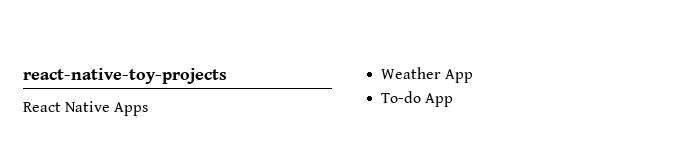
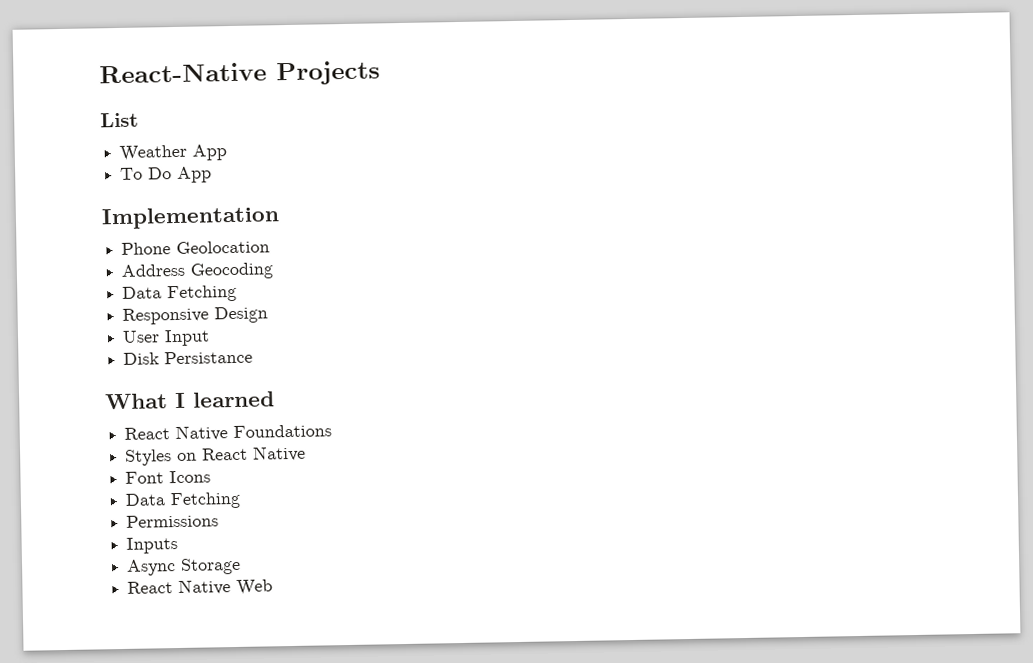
- react-native-toy-projects
- React Native Apps
+ React-Native Projects
+ List
- To-do App
+ To Do App
+ Implementation
+ Phone Geolocation
+ Address Geocoding
+ Data Fetching
+ Responsive Design
+ User Input
+ Disk Persistance
+ What I learned
+ React Native Foundations
+ Styles on React Native
+ Font Icons
+ Data Fetching
+ Permissions
+ Inputs
+ Async Storage
+ React Native Web

